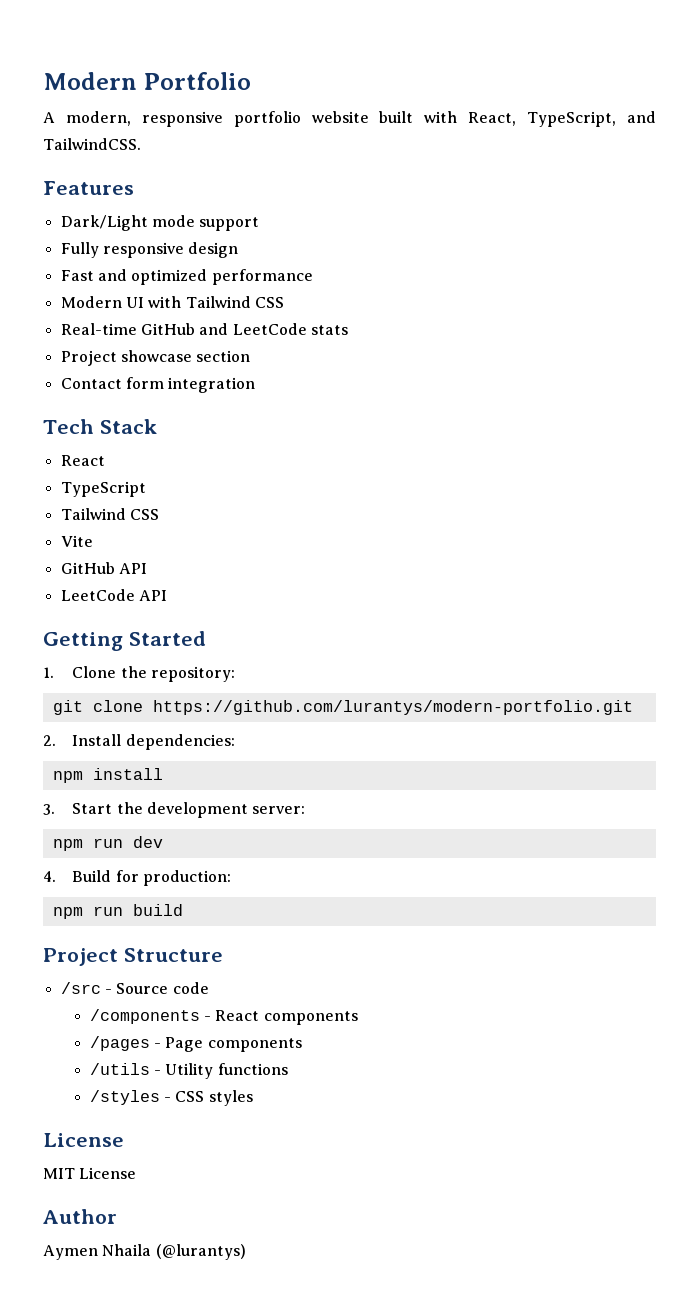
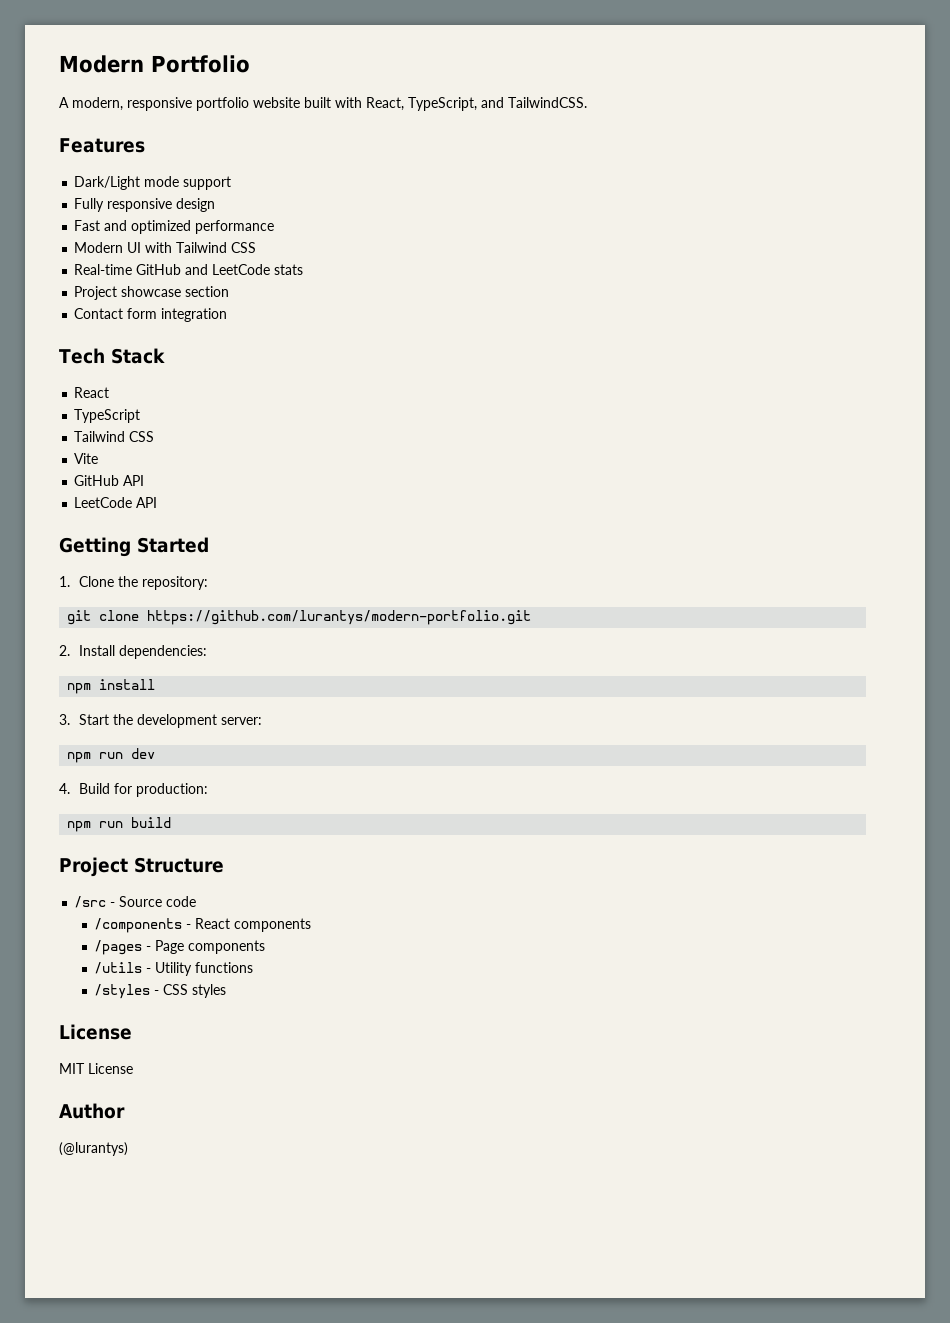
- Aymen Nhaila (@lurantys)
+ (@lurantys)

